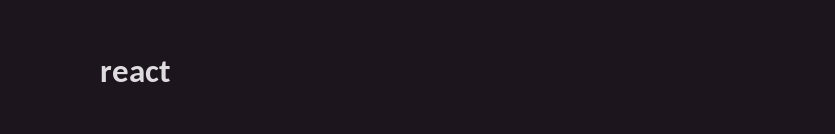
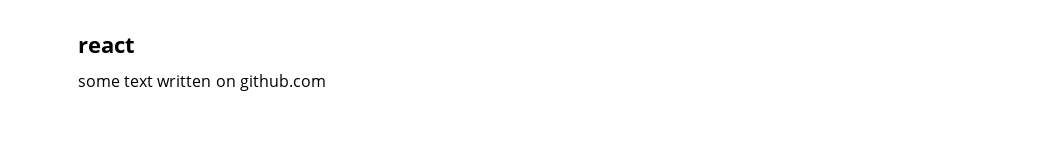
+ some text written on github.com

